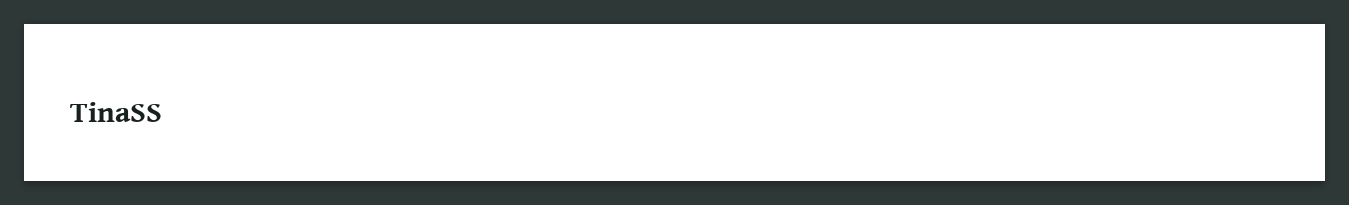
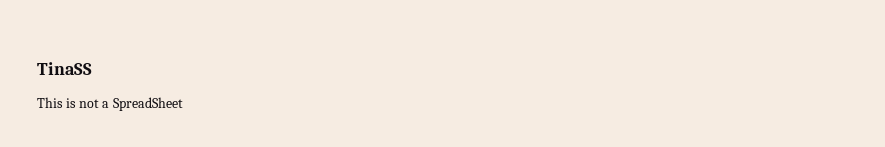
+ This is not a SpreadSheet

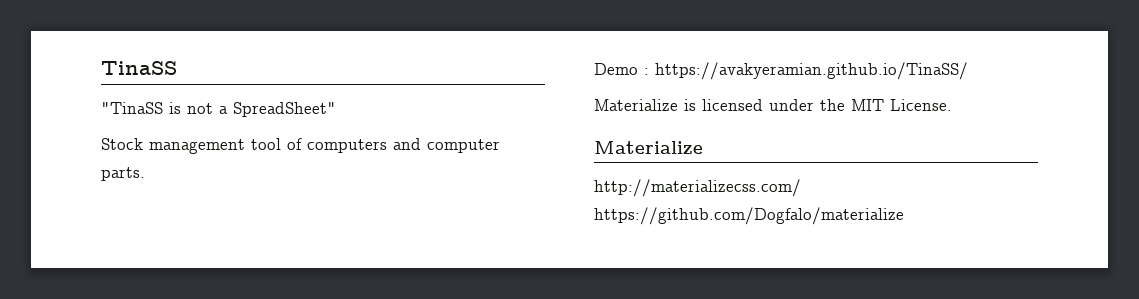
- This is not a SpreadSheet
+ "TinaSS is not a SpreadSheet"
+ Stock management tool of computers and computer parts.
+ Demo : https://avakyeramian.github.io/TinaSS/
+ Materialize is licensed under the MIT License.
+ Materialize
+ http://materializecss.com/ https://github.com/Dogfalo/materialize

